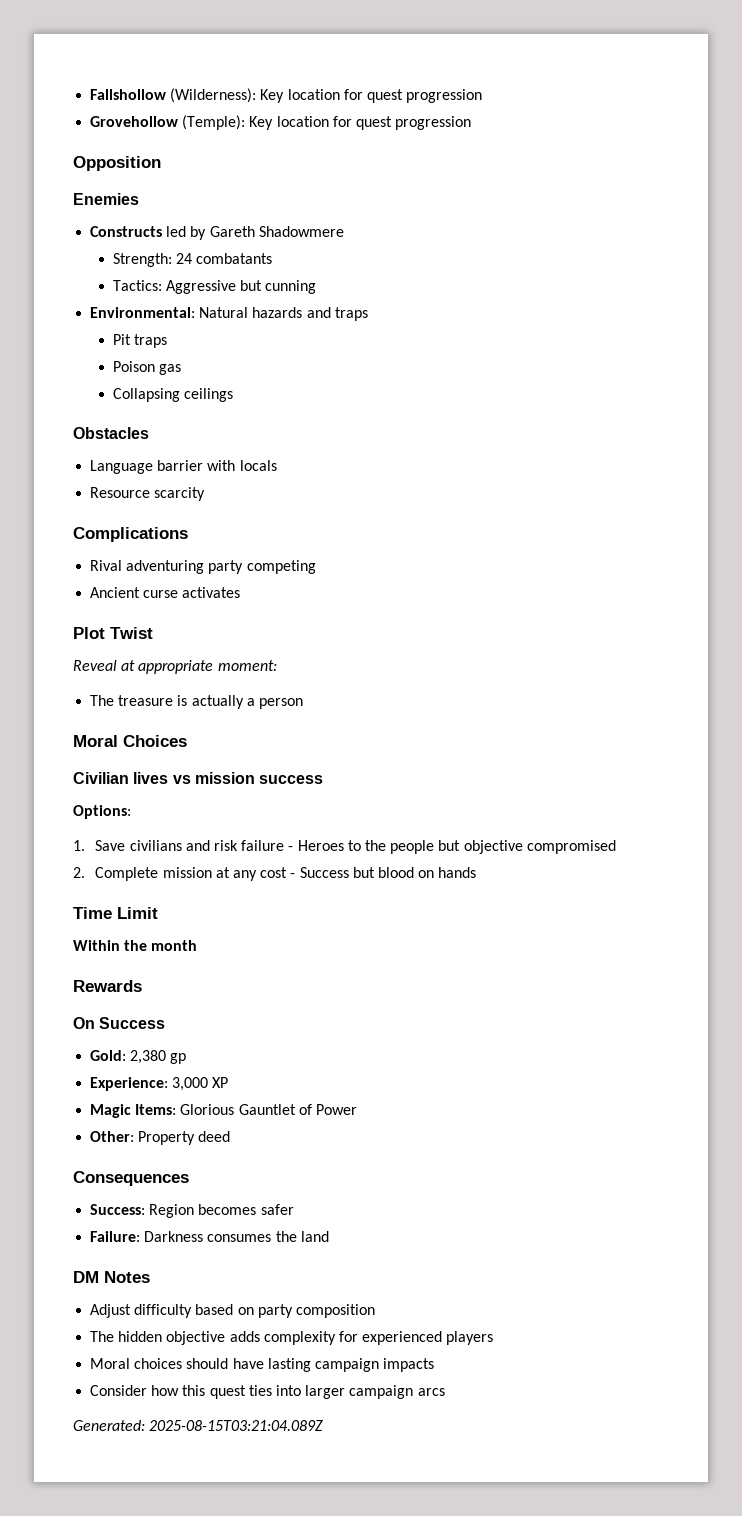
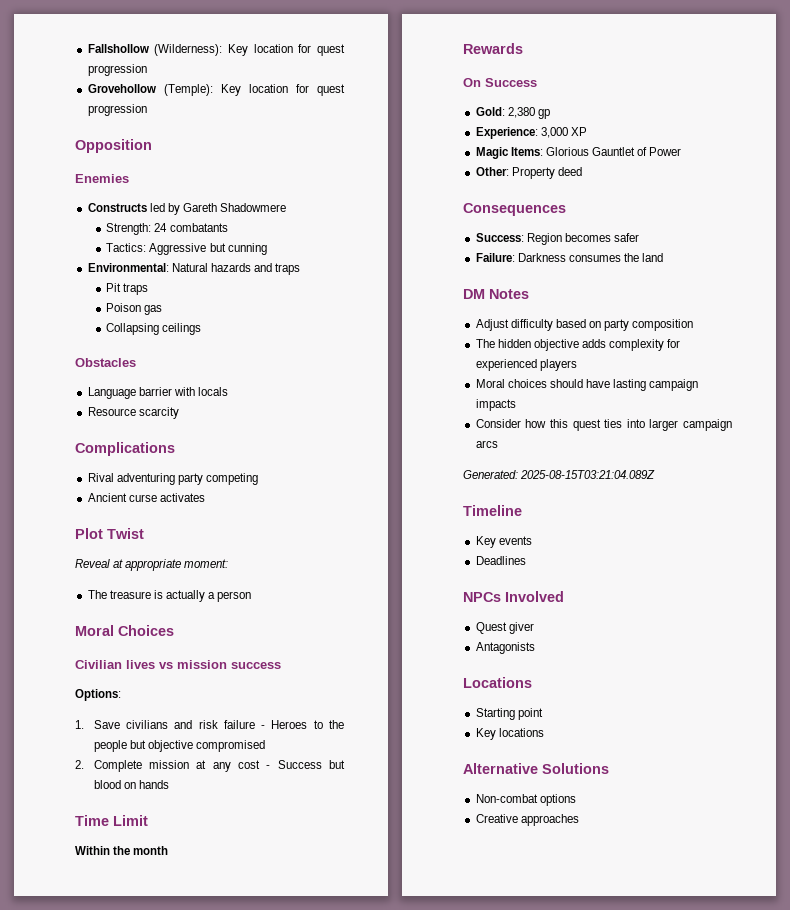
+ Timeline
+ Key events
+ Deadlines
+ NPCs Involved
+ Quest giver
+ Antagonists
+ Locations
+ Starting point
+ Key locations
+ Alternative Solutions
+ Non-combat options
+ Creative approaches

